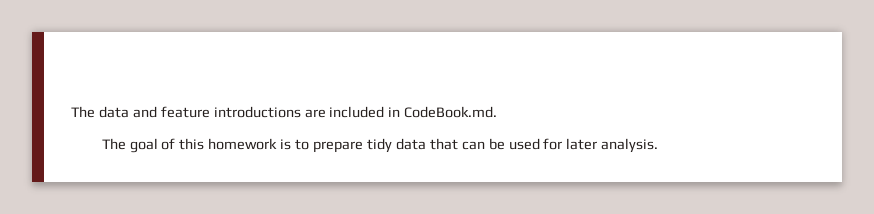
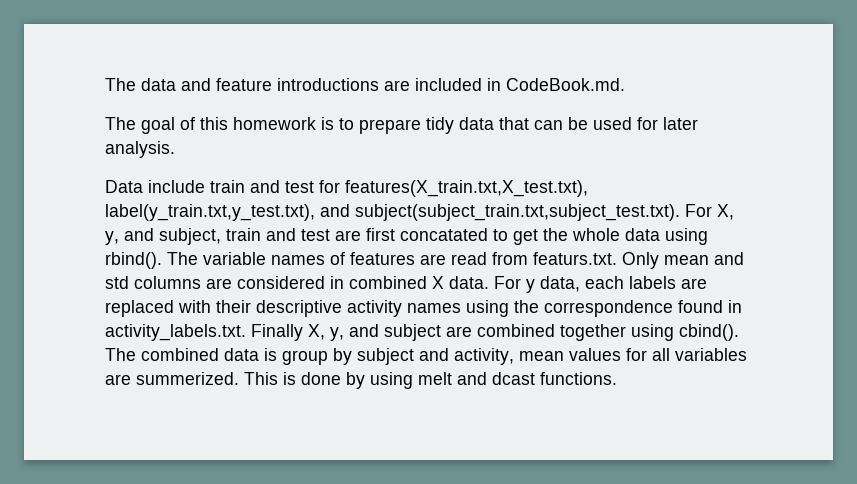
+ Data include train and test for features(X_train.txt,X_test.txt), label(y_train.txt,y_test.txt), and subject(subject_train.txt,subject_test.txt). For X, y, and subject, train and test are first concatated to get the whole data using rbind(). The variable names of features are read from featurs.txt. Only mean and std columns are considered in combined X data. For y data, each labels are replaced with their descriptive activity names using the correspondence found in activity_labels.txt. Finally X, y, and subject are combined together using cbind(). The combined data is group by subject and activity, mean values for all variables are summerized. This is done by using melt and dcast functions.

